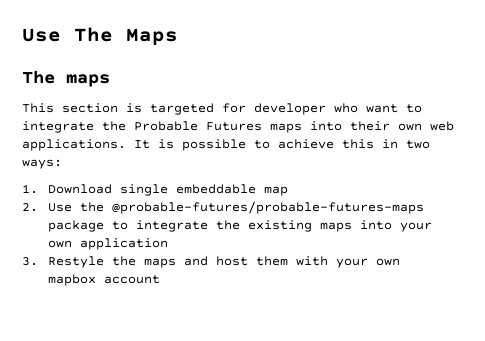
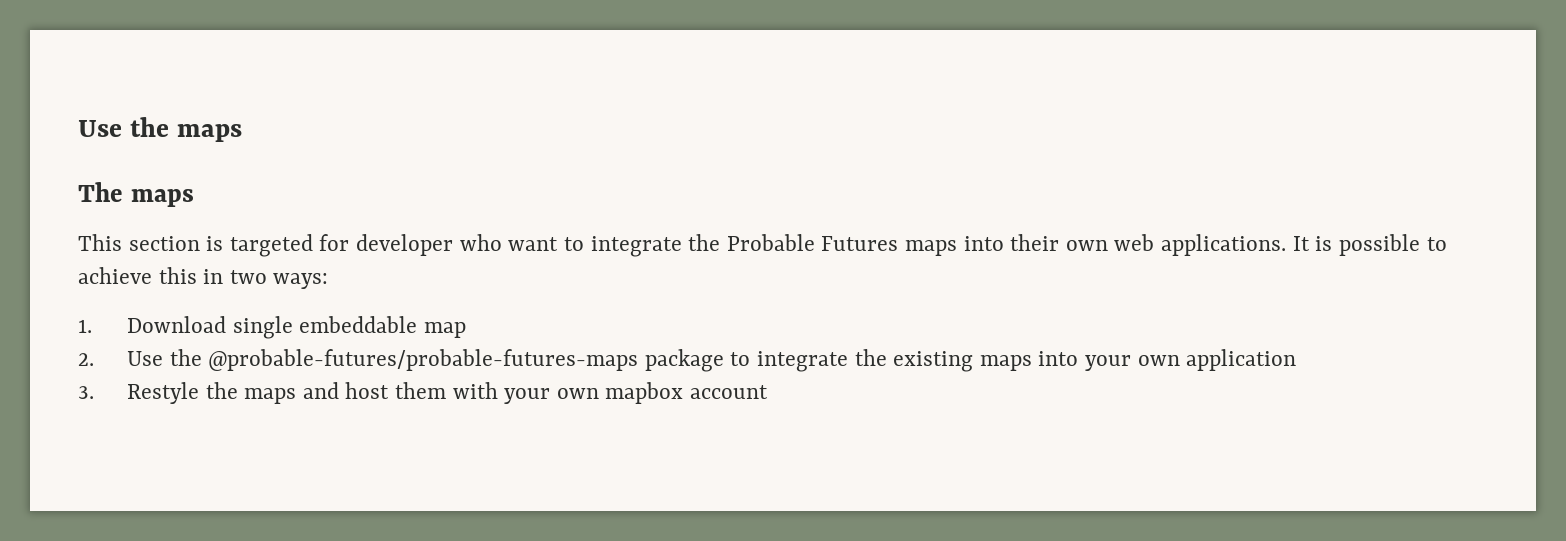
- Use The Maps
+ Use the maps

